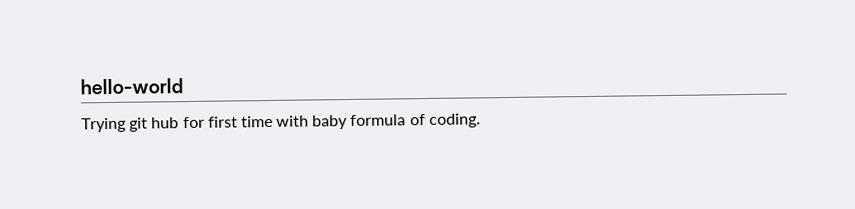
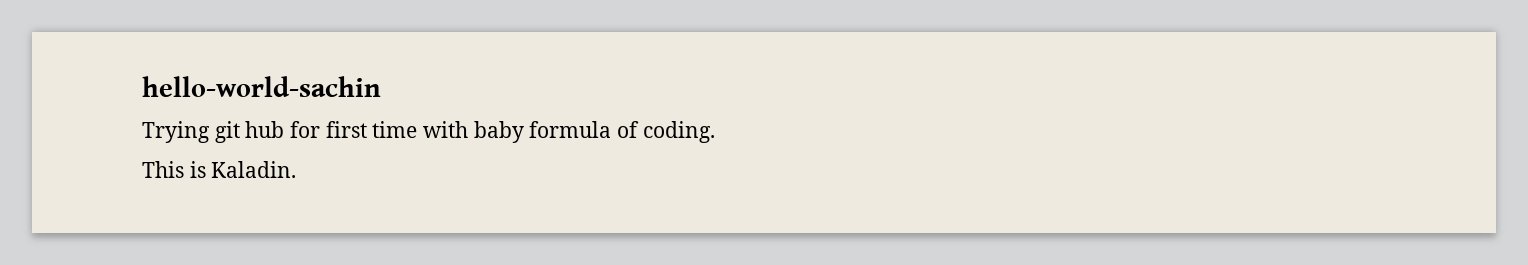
- hello-world
+ hello-world-sachin
+ This is Kaladin.

